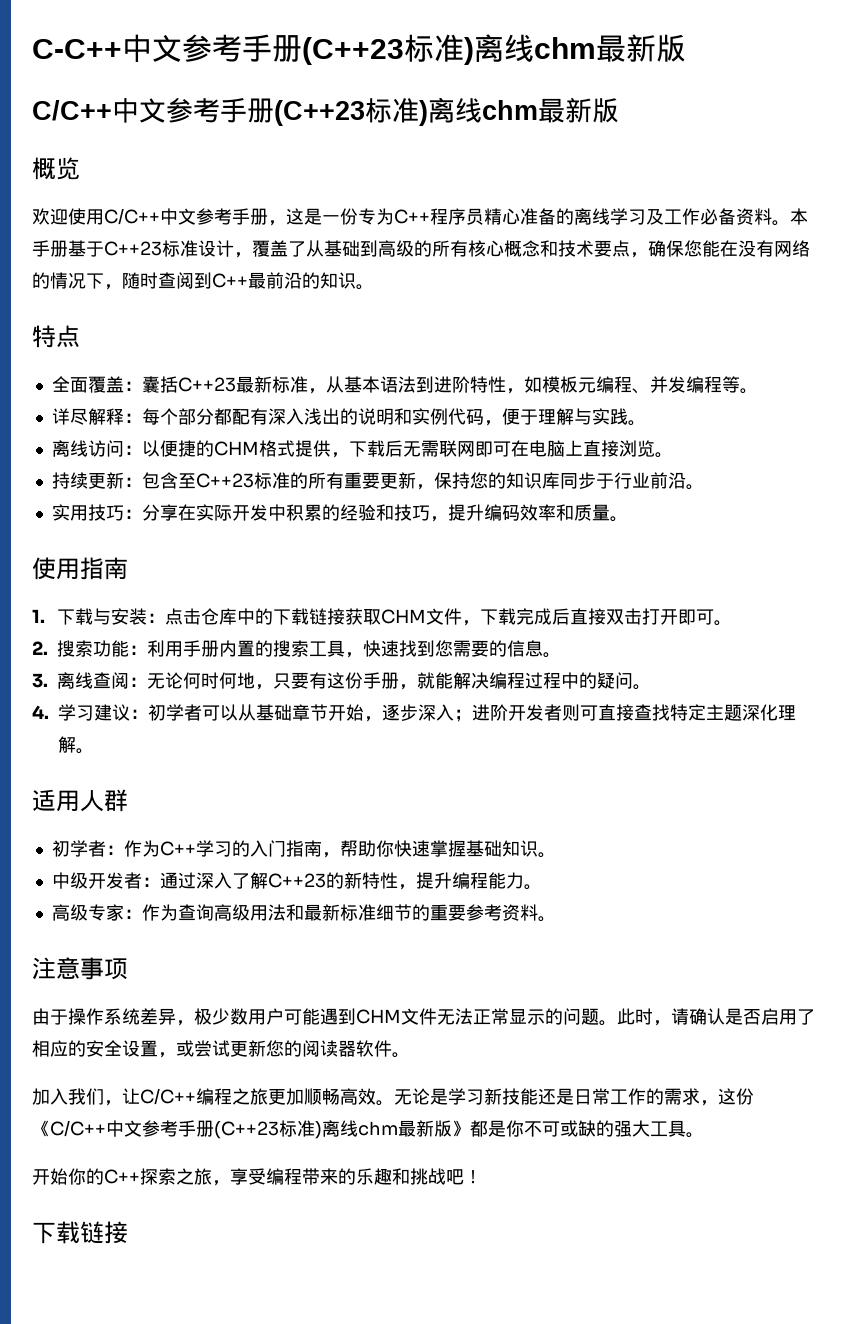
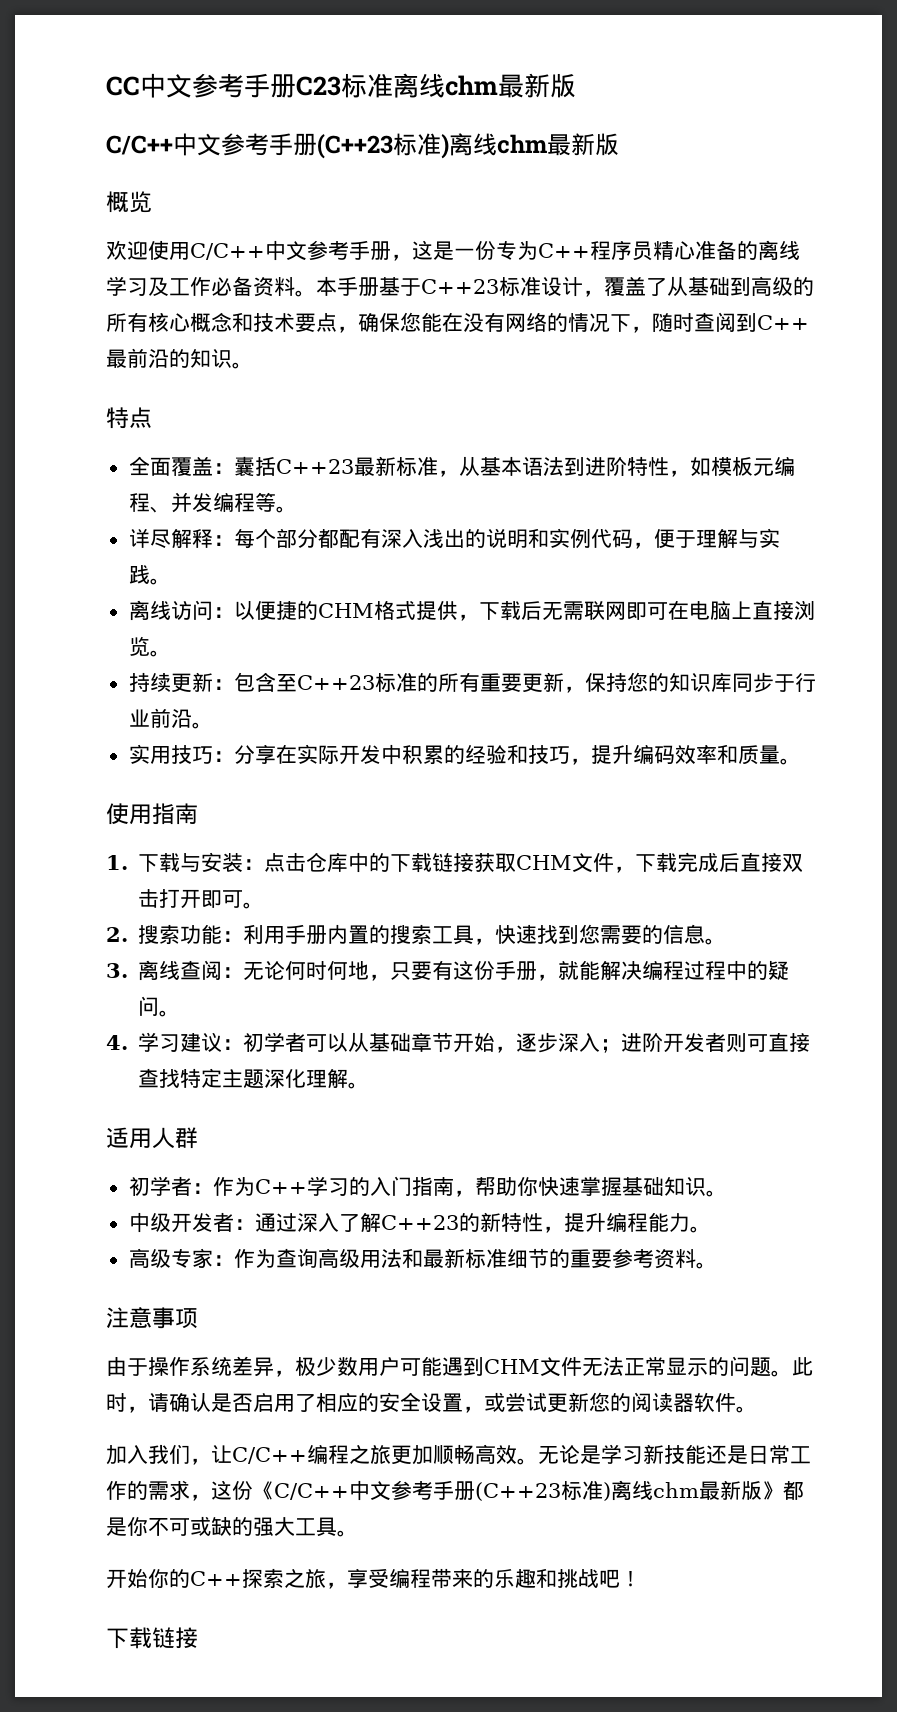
- C-C++中文参考手册(C++23标准)离线chm最新版
+ CC中文参考手册C23标准离线chm最新版

